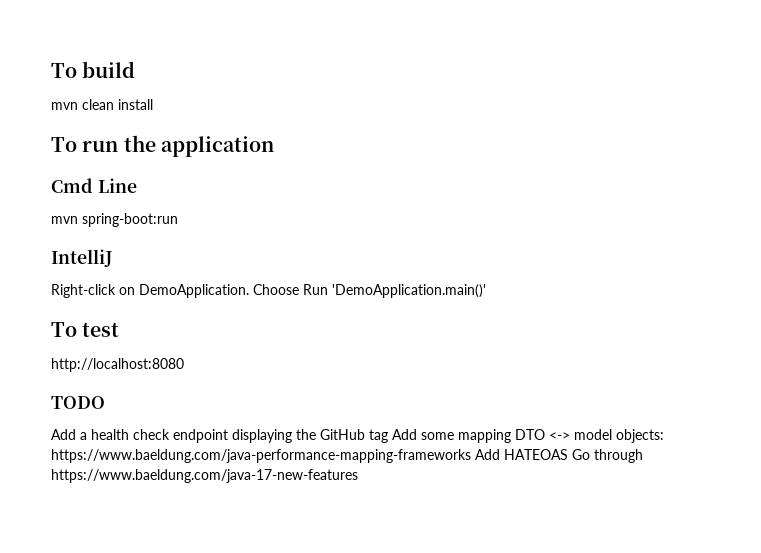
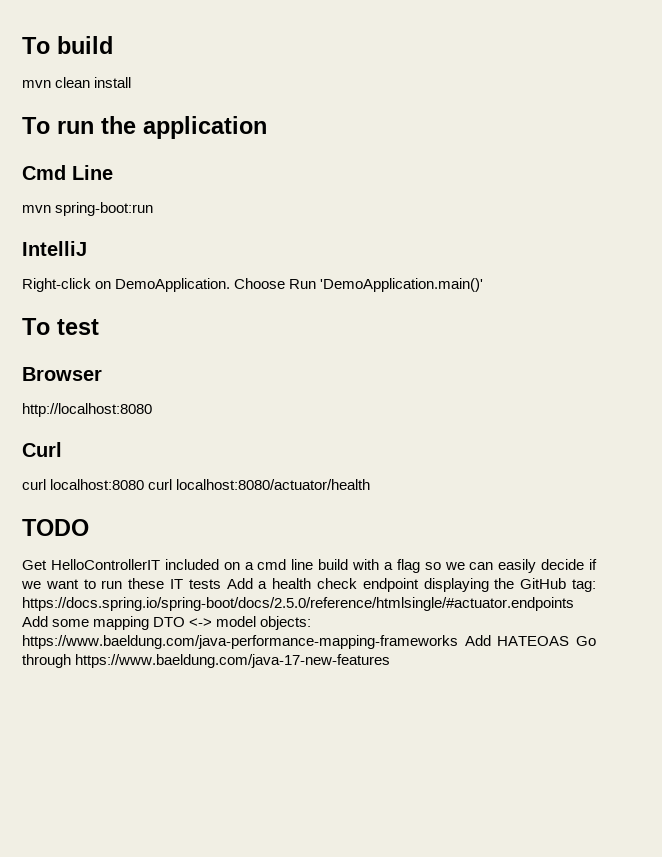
+ Browser
+ Curl
+ curl localhost:8080 curl localhost:8080/actuator/health
  TODO
- Add a health check endpoint displaying the GitHub tag Add some mapping DTO <-> model objects: https://www.baeldung.com/java-performance-mapping-frameworks Add HATEOAS Go through https://www.baeldung.com/java-17-new-features
+ Get HelloControllerIT included on a cmd line build with a flag so we can easily decide if we want to run these IT tests Add a health check endpoint displaying the GitHub tag: https://docs.spring.io/spring-boot/docs/2.5.0/reference/htmlsingle/#actuator.endpoints Add some mapping DTO <-> model objects: https://www.baeldung.com/java-performance-mapping-frameworks Add HATEOAS Go through https://www.baeldung.com/java-17-new-features

